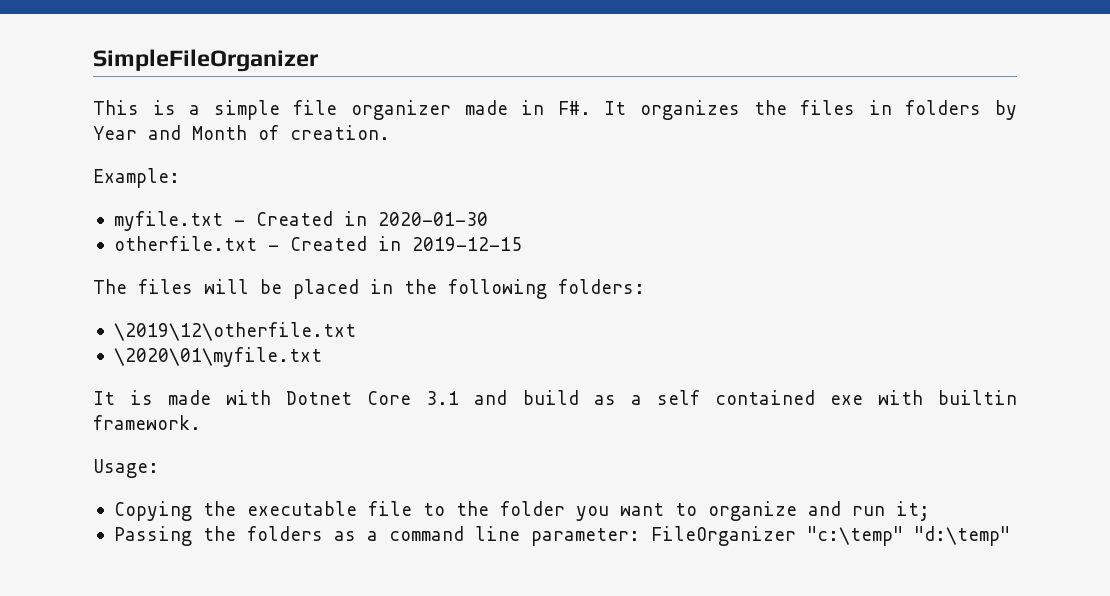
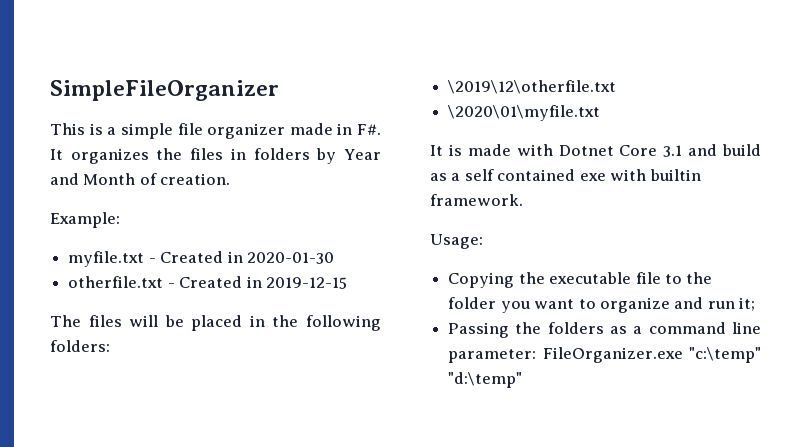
- Passing the folders as a command line parameter: FileOrganizer "c:\temp" "d:\temp"
+ Passing the folders as a command line parameter: FileOrganizer.exe "c:\temp" "d:\temp"

